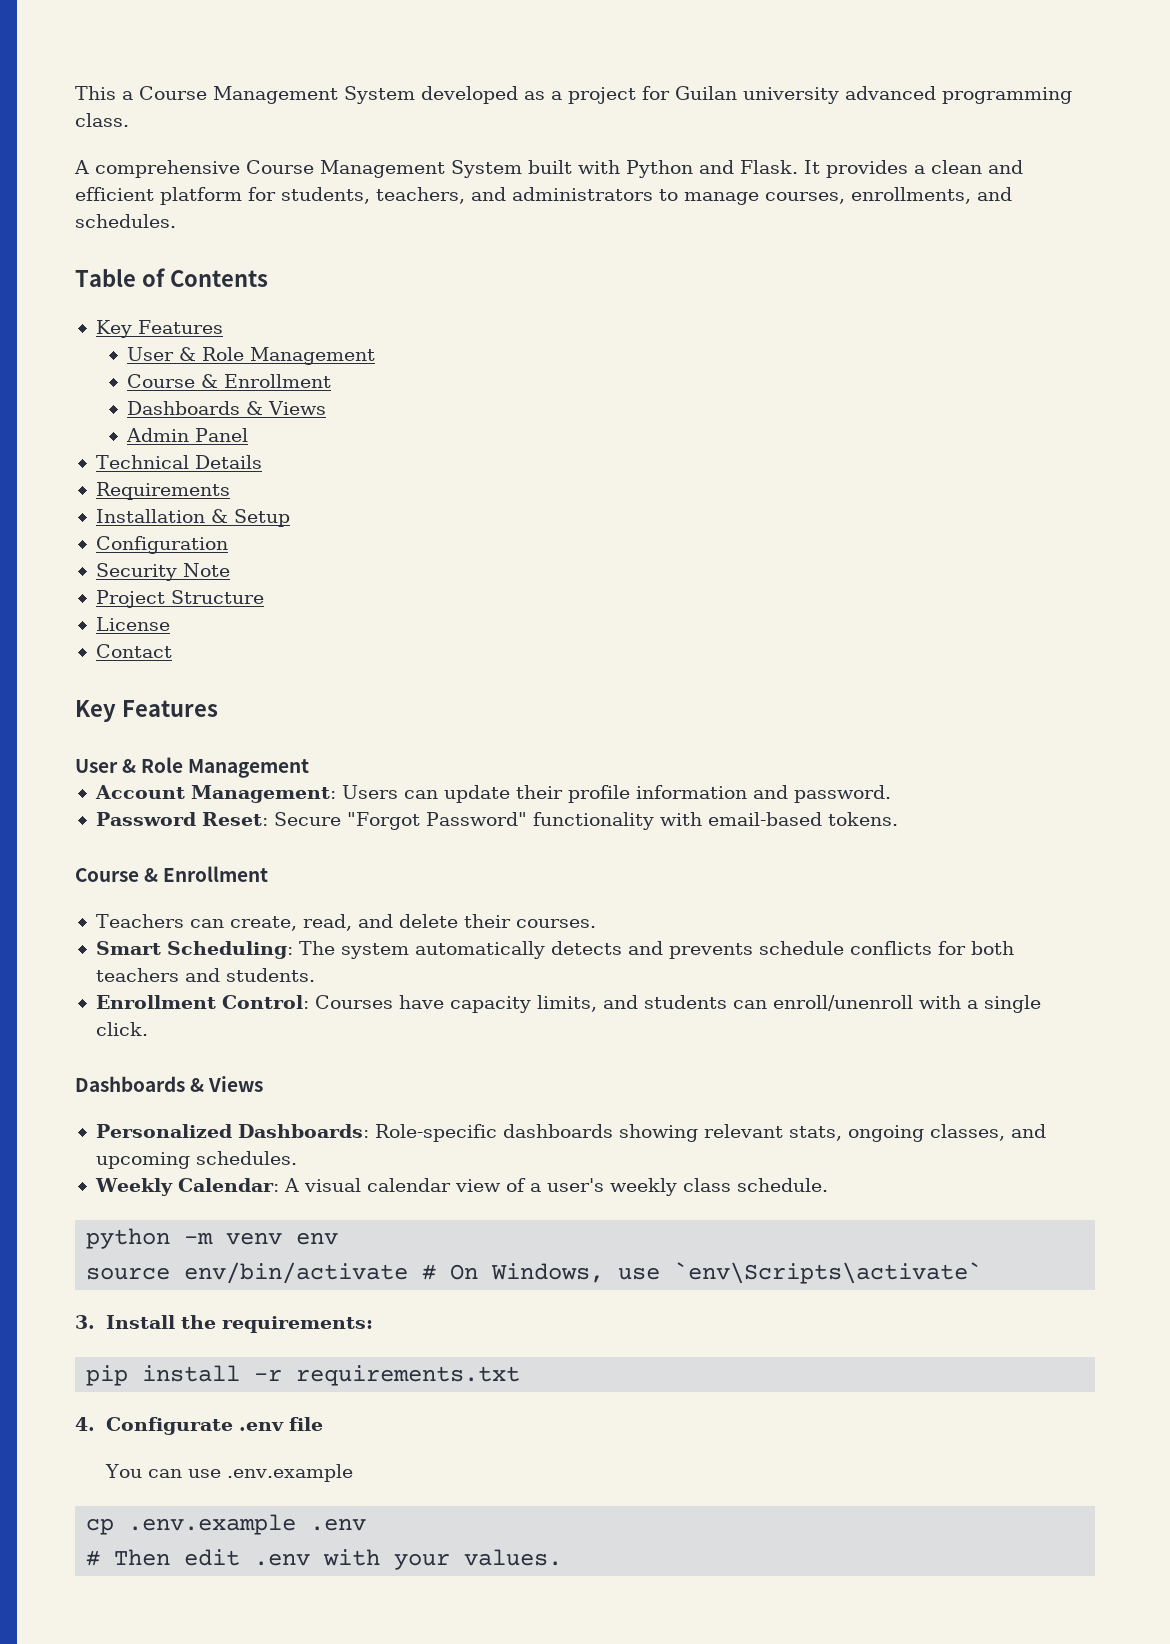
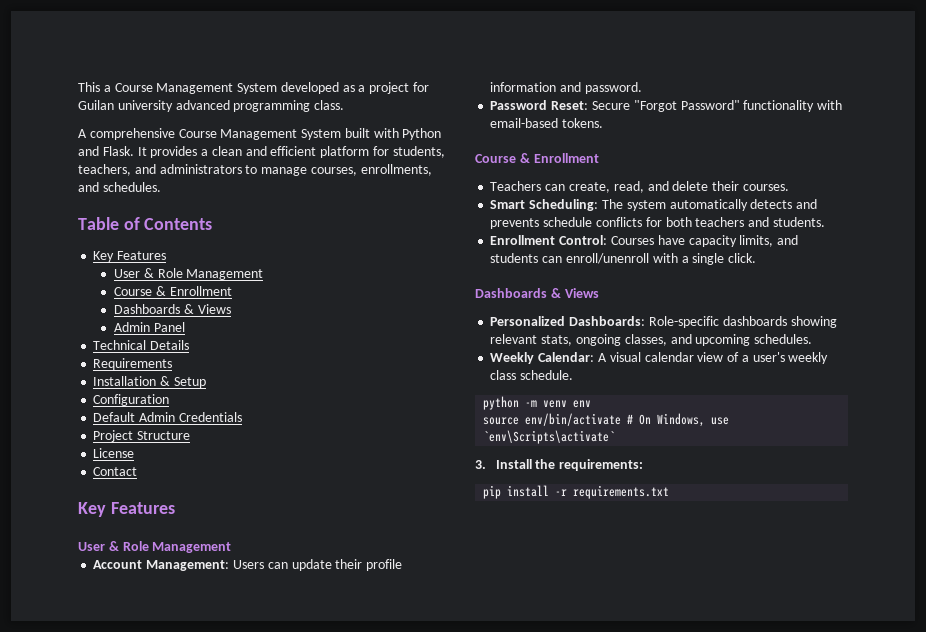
- Security Note
+ Default Admin Credentials
- 4. Configurate .env file
- You can use .env.example
- cp .env.example .env
- # Then edit .env with your values.

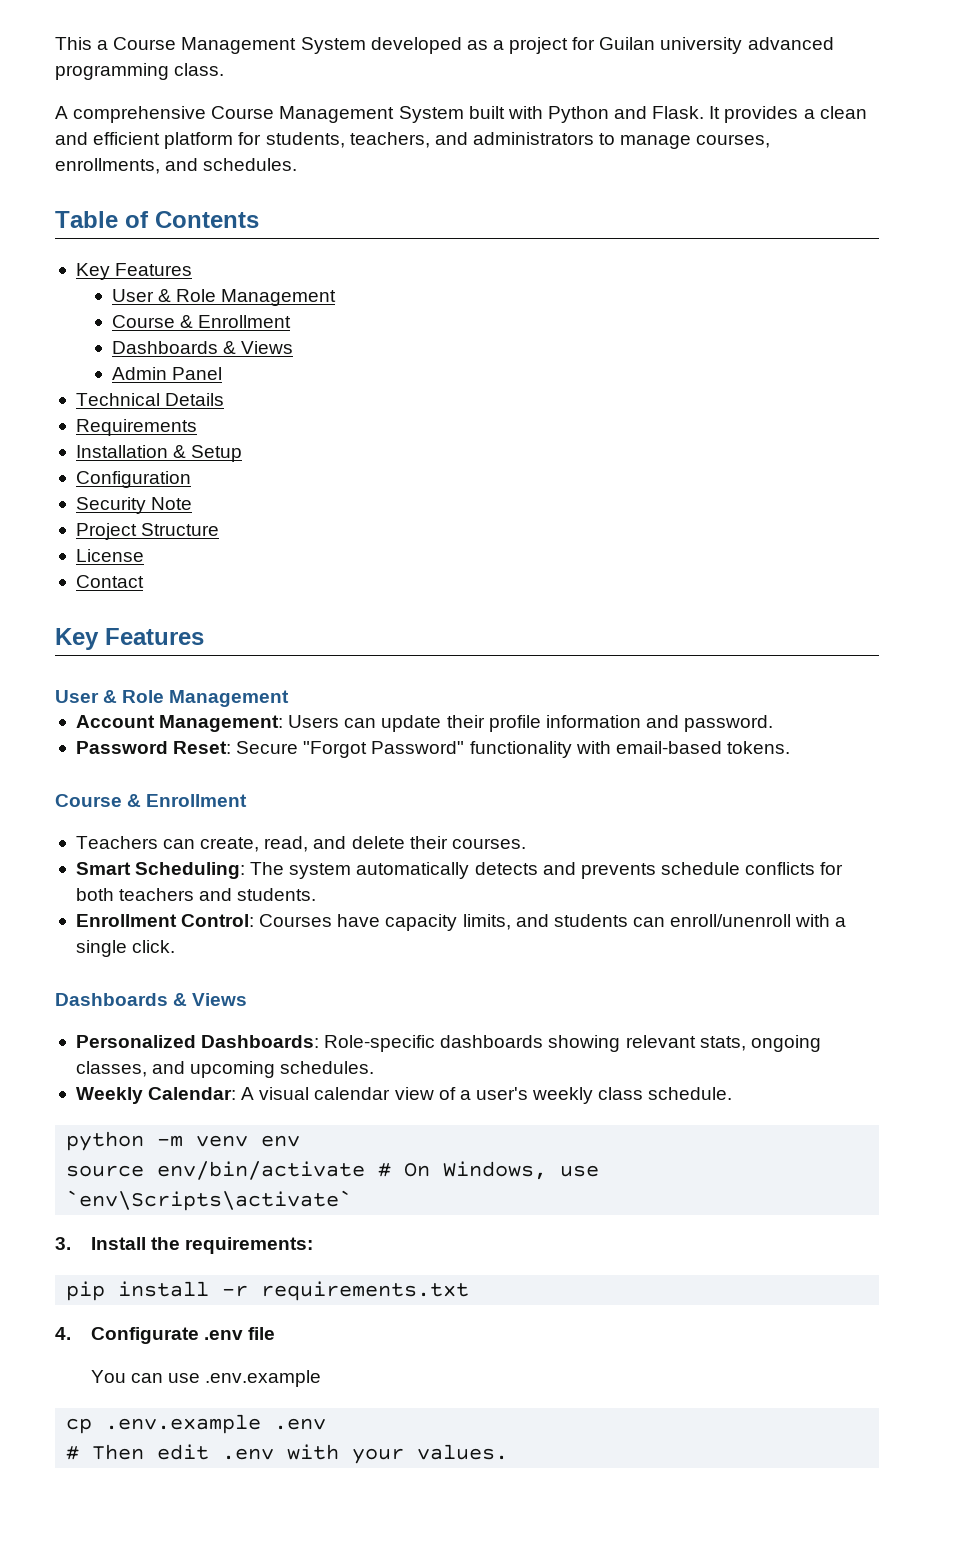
- Default Admin Credentials
+ Security Note
+ 4. Configurate .env file
+ You can use .env.example
+ cp .env.example .env
+ # Then edit .env with your values.

